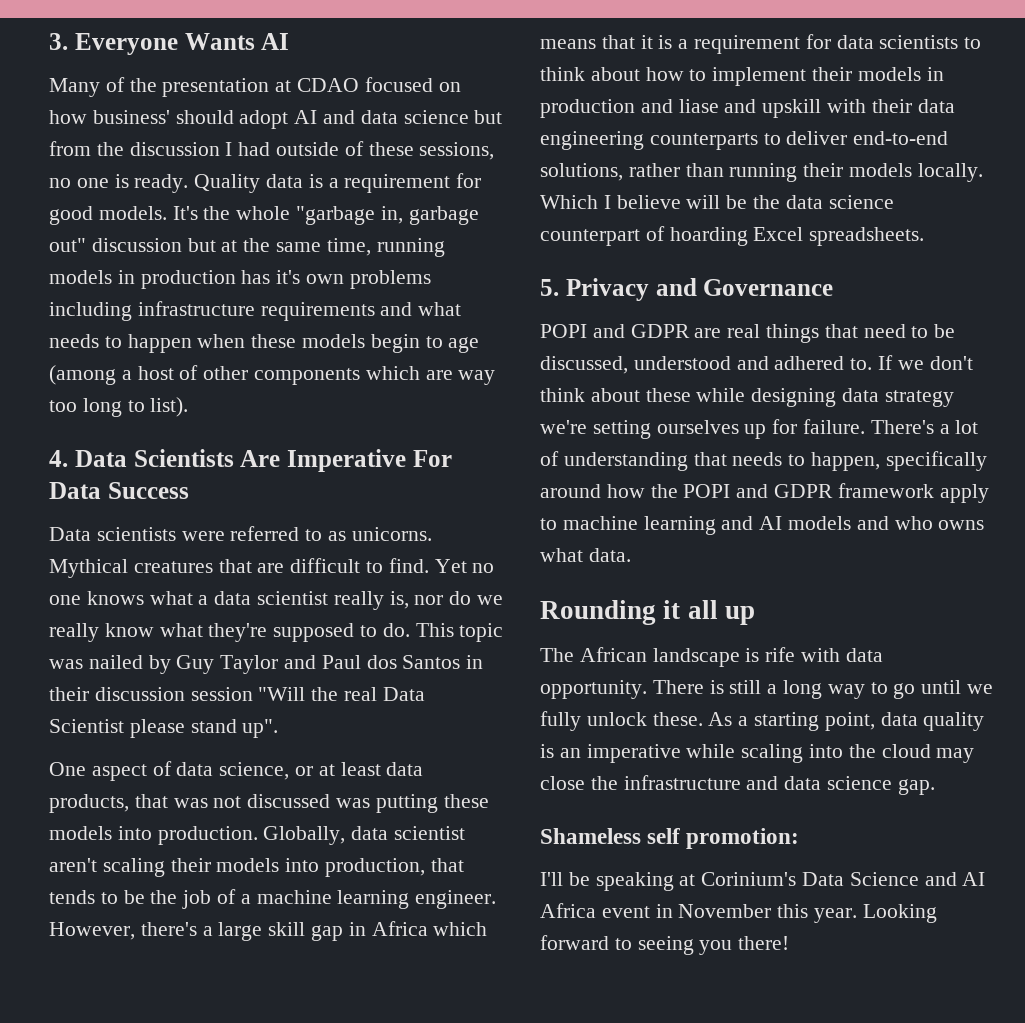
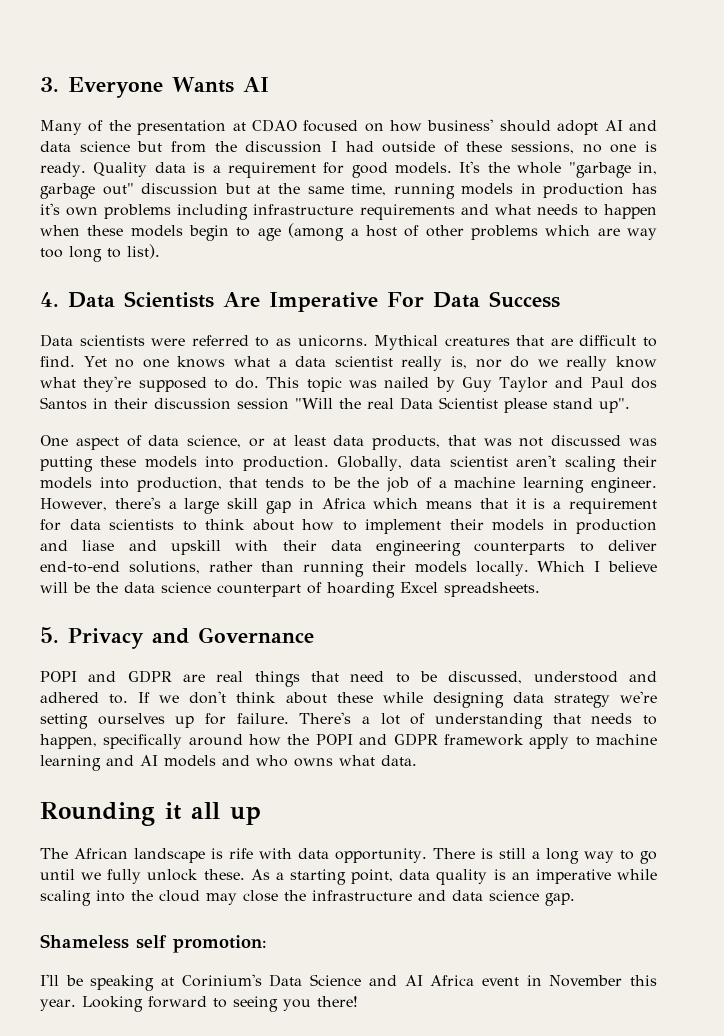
- It's the whole "garbage in, garbage out" discussion but at the same time, running models in production has it's own problems including infrastructure requirements and what needs to happen when these models begin to age (among a host of other components which are way too long to list).
+ It's the whole "garbage in, garbage out" discussion but at the same time, running models in production has it's own problems including infrastructure requirements and what needs to happen when these models begin to age (among a host of other problems which are way too long to list).

